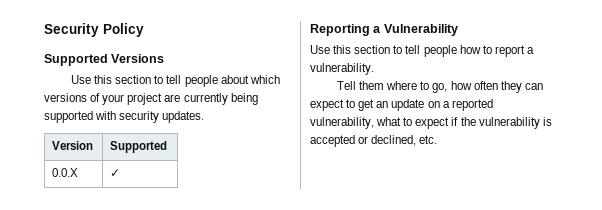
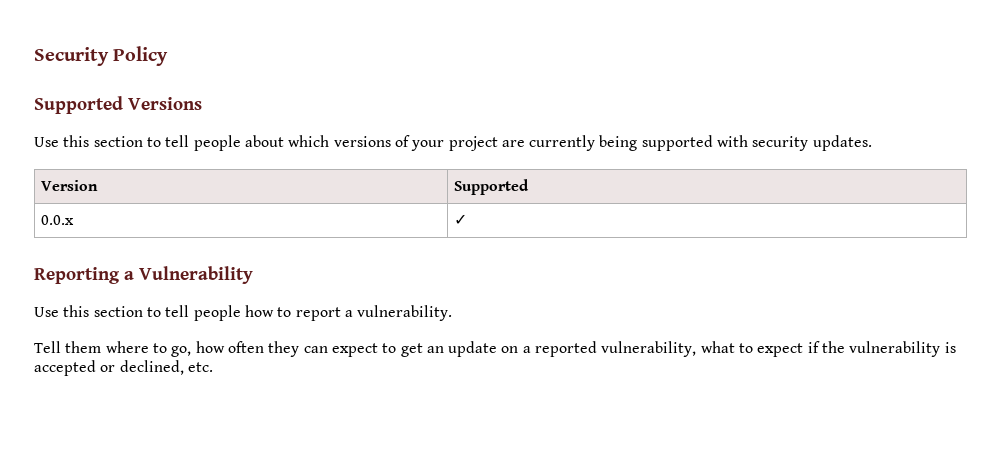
- 0.0.X | ✓
+ 0.0.x | ✓

